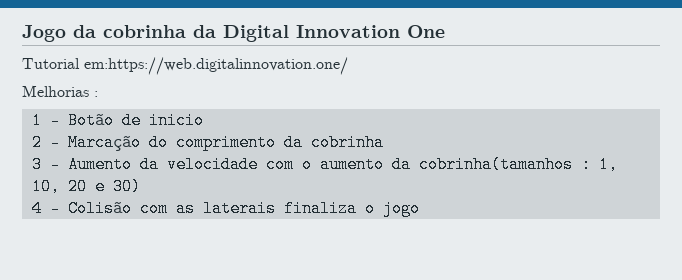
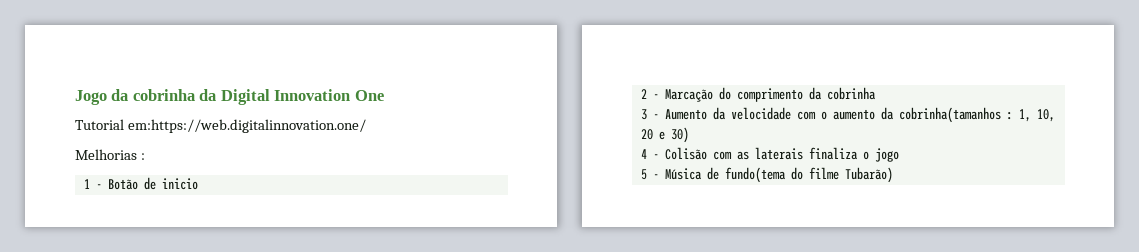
+ 5 - Música de fundo(tema do filme Tubarão)

